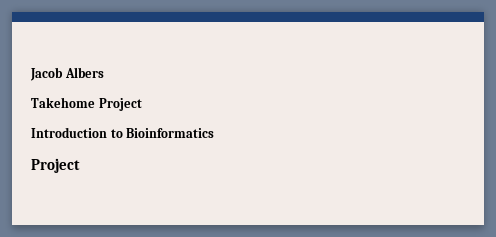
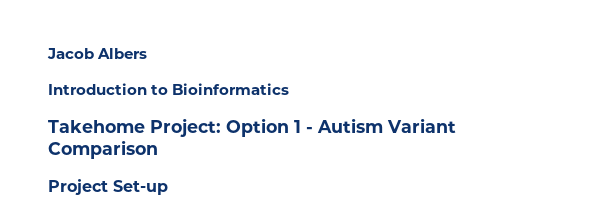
- Takehome Project
  Introduction to Bioinformatics
- Project
+ Takehome Project: Option 1 - Autism Variant Comparison
+ Project Set-up

